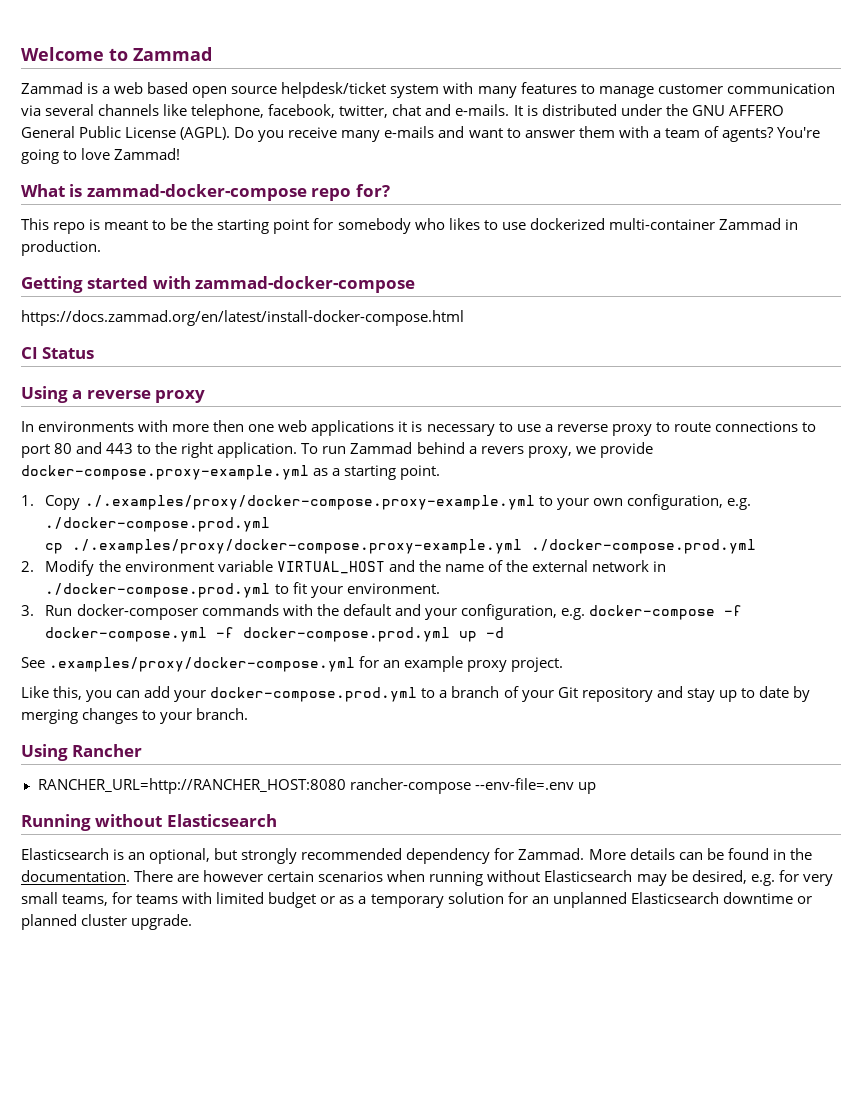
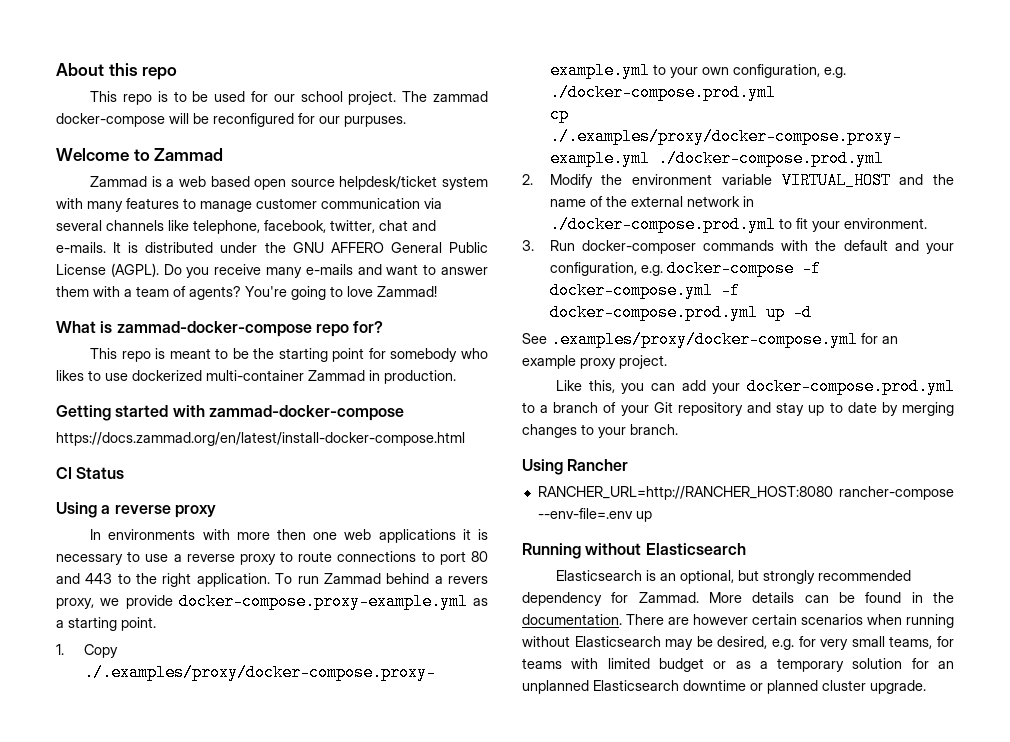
+ About this repo
+ This repo is to be used for our school project. The zammad docker-compose will be reconfigured for our purpuses.

